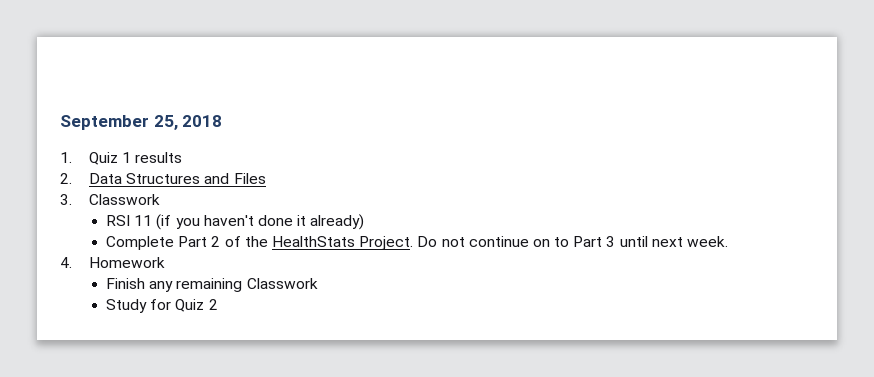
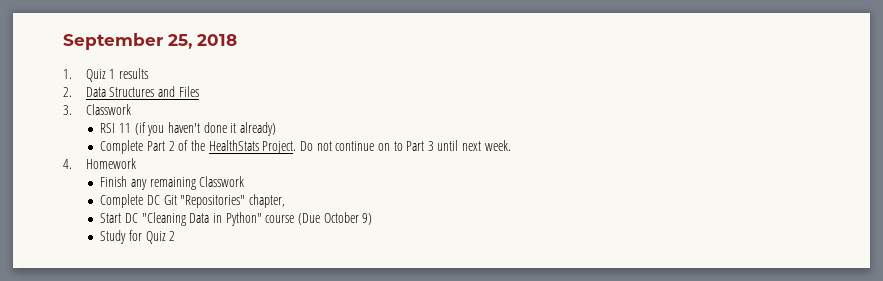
+ Complete DC Git "Repositories" chapter,
+ Start DC "Cleaning Data in Python" course (Due October 9)

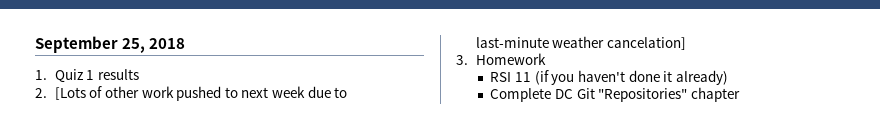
- 2. Data Structures and Files
+ 2. [Lots of other work pushed to next week due to last-minute weather cancelation]
- 3. Classwork
+ 3. Homework
- Complete Part 2 of the HealthStats Project. Do not continue on to Part 3 until next week.
- 4. Homework
- Finish any remaining Classwork
- Complete DC Git "Repositories" chapter,
- Start DC "Cleaning Data in Python" course (Due October 9)
- Study for Quiz 2
+ Complete DC Git "Repositories" chapter

